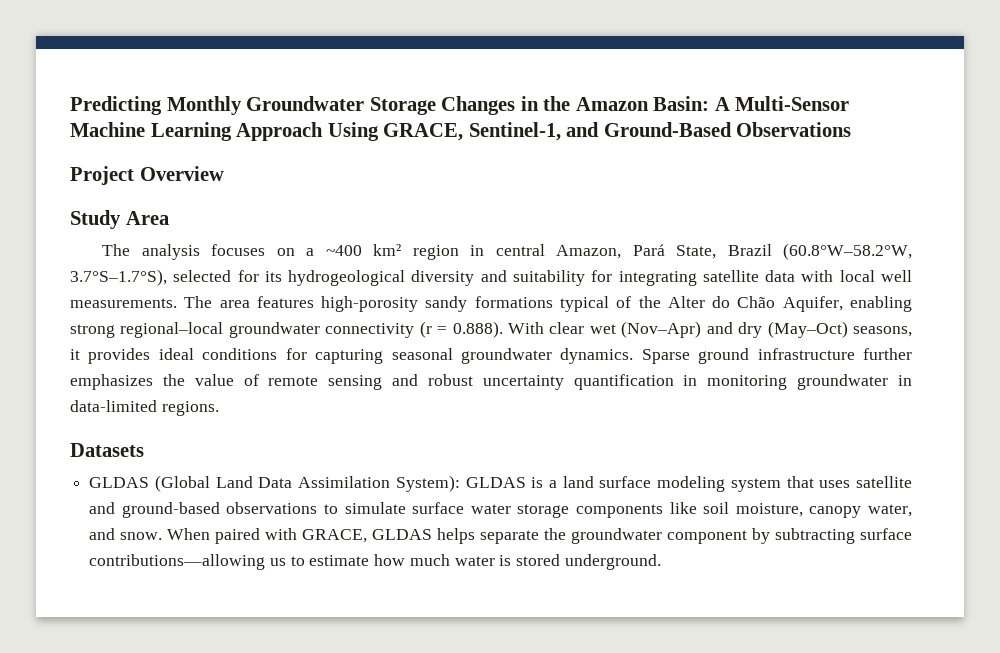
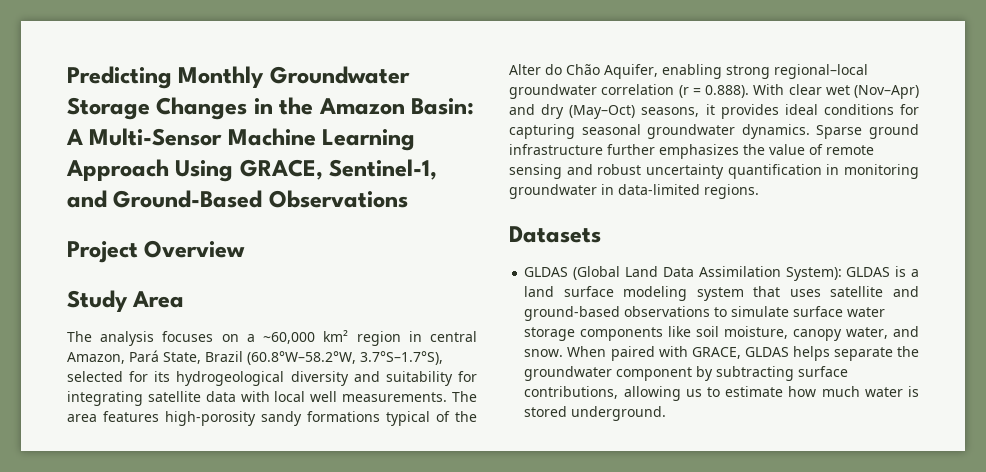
- The analysis focuses on a ~400 km² region in central Amazon, Pará State, Brazil (60.8°W–58.2°W, 3.7°S–1.7°S), selected for its hydrogeological diversity and suitability for integrating satellite data with local well measurements.
+ The analysis focuses on a ~60,000 km² region in central Amazon, Pará State, Brazil (60.8°W–58.2°W, 3.7°S–1.7°S), selected for its hydrogeological diversity and suitability for integrating satellite data with local well measurements.
- The area features high-porosity sandy formations typical of the Alter do Chão Aquifer, enabling strong regional–local groundwater connectivity (r = 0.888). With clear wet (Nov–Apr) and dry (May–Oct) seasons, it provides ideal conditions for capturing seasonal groundwater dynamics.
+ The area features high-porosity sandy formations typical of the Alter do Chão Aquifer, enabling strong regional–local groundwater correlation (r = 0.888). With clear wet (Nov–Apr) and dry (May–Oct) seasons, it provides ideal conditions for capturing seasonal groundwater dynamics.
- When paired with GRACE, GLDAS helps separate the groundwater component by subtracting surface contributions—allowing us to estimate how much water is stored underground.
+ When paired with GRACE, GLDAS helps separate the groundwater component by subtracting surface contributions, allowing us to estimate how much water is stored underground.

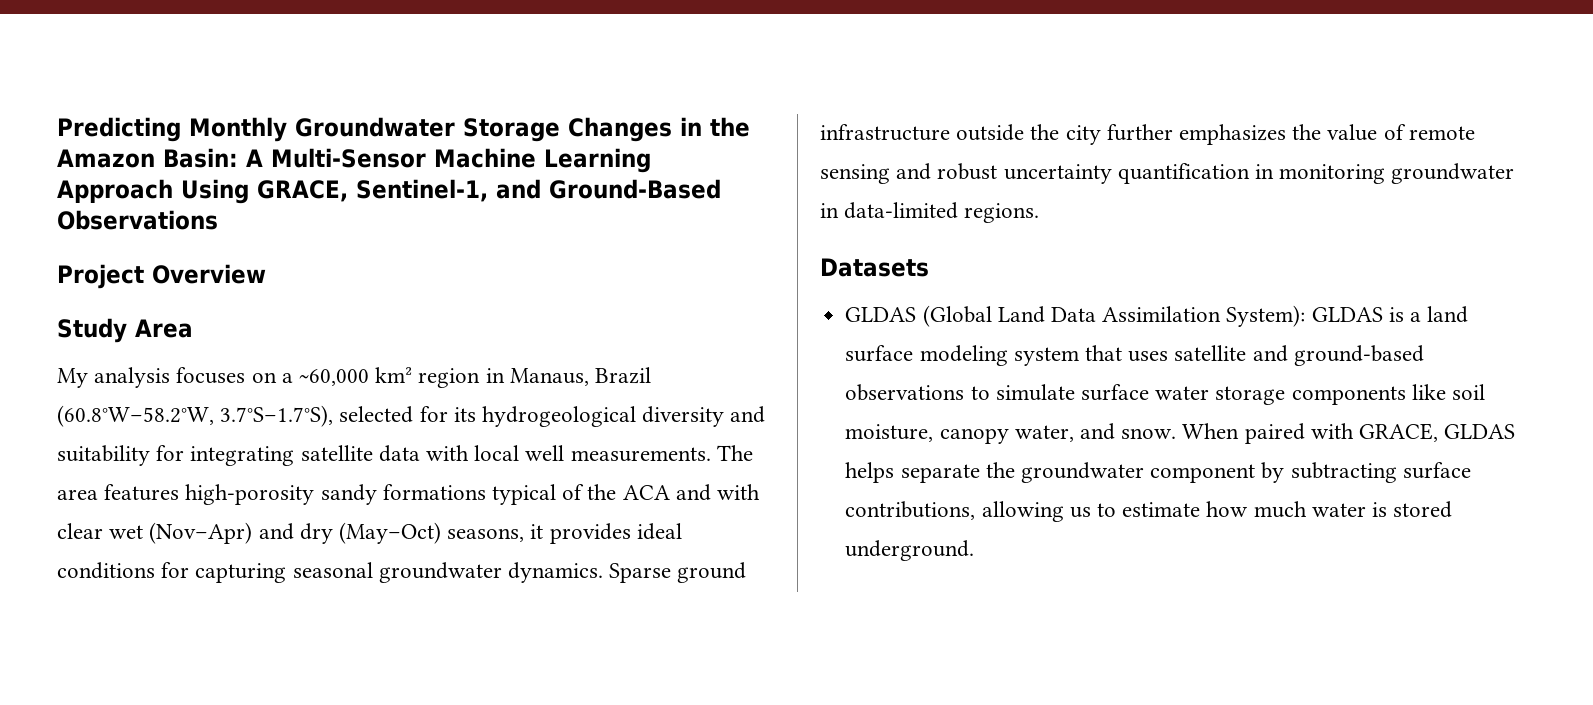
- The analysis focuses on a ~60,000 km² region in central Amazon, Pará State, Brazil (60.8°W–58.2°W, 3.7°S–1.7°S), selected for its hydrogeological diversity and suitability for integrating satellite data with local well measurements.
+ My analysis focuses on a ~60,000 km² region in Manaus, Brazil (60.8°W–58.2°W, 3.7°S–1.7°S), selected for its hydrogeological diversity and suitability for integrating satellite data with local well measurements.
- The area features high-porosity sandy formations typical of the Alter do Chão Aquifer, enabling strong regional–local groundwater correlation (r = 0.888). With clear wet (Nov–Apr) and dry (May–Oct) seasons, it provides ideal conditions for capturing seasonal groundwater dynamics.
+ The area features high-porosity sandy formations typical of the ACA and with clear wet (Nov–Apr) and dry (May–Oct) seasons, it provides ideal conditions for capturing seasonal groundwater dynamics.
- Sparse ground infrastructure further emphasizes the value of remote sensing and robust uncertainty quantification in monitoring groundwater in data-limited regions.
+ Sparse ground infrastructure outside the city further emphasizes the value of remote sensing and robust uncertainty quantification in monitoring groundwater in data-limited regions.

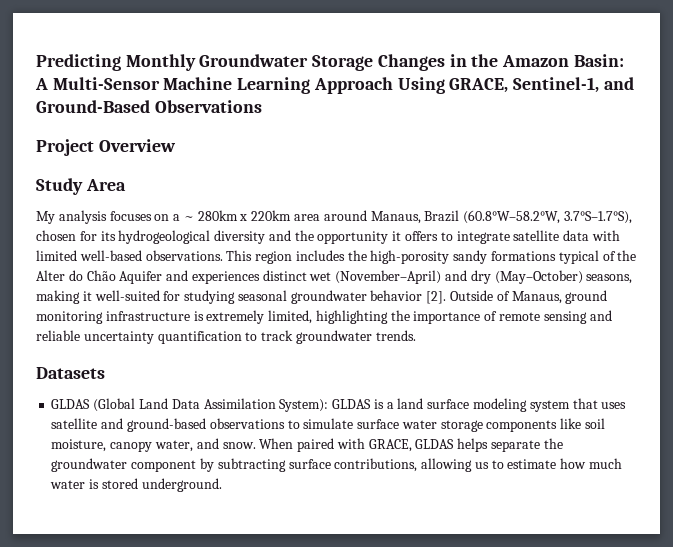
- My analysis focuses on a ~60,000 km² region in Manaus, Brazil (60.8°W–58.2°W, 3.7°S–1.7°S), selected for its hydrogeological diversity and suitability for integrating satellite data with local well measurements. The area features high-porosity sandy formations typical of the ACA and with clear wet (Nov–Apr) and dry (May–Oct) seasons, it provides ideal conditions for capturing seasonal groundwater dynamics. Sparse ground infrastructure outside the city further emphasizes the value of remote sensing and robust uncertainty quantification in monitoring groundwater in data-limited regions.
+ My analysis focuses on a ~ 280km x 220km area around Manaus, Brazil (60.8°W–58.2°W, 3.7°S–1.7°S), chosen for its hydrogeological diversity and the opportunity it offers to integrate satellite data with limited well-based observations. This region includes the high-porosity sandy formations typical of the Alter do Chão Aquifer and experiences distinct wet (November–April) and dry (May–October) seasons, making it well-suited for studying seasonal groundwater behavior [2]. Outside of Manaus, ground monitoring infrastructure is extremely limited, highlighting the importance of remote sensing and reliable uncertainty quantification to track groundwater trends.

